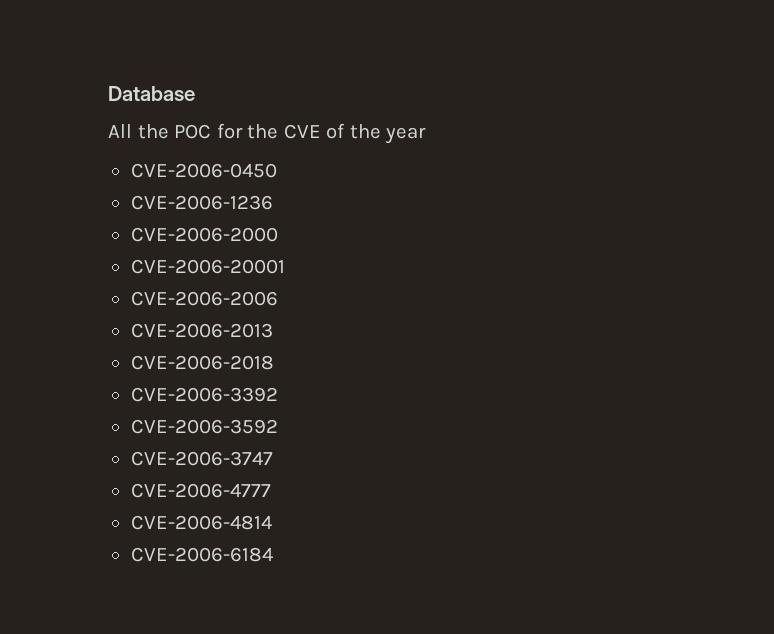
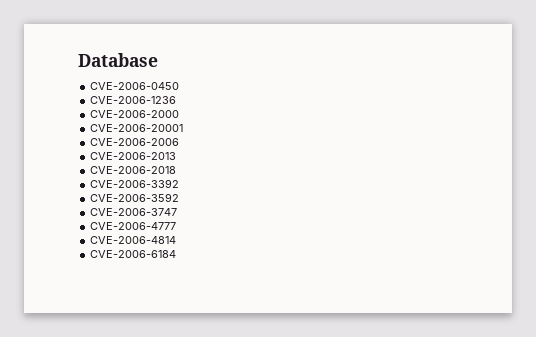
- All the POC for the CVE of the year

